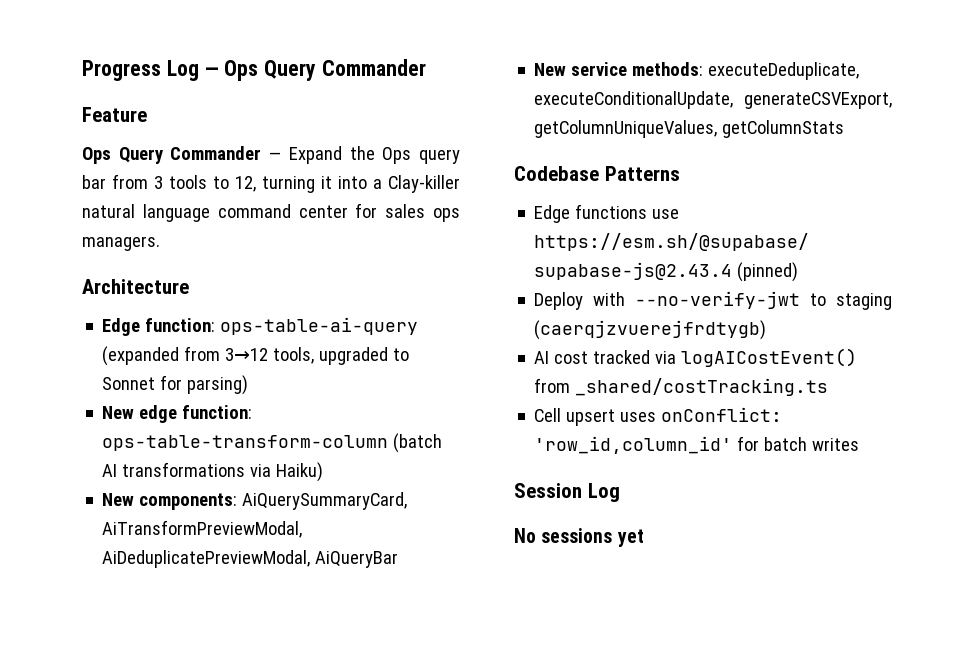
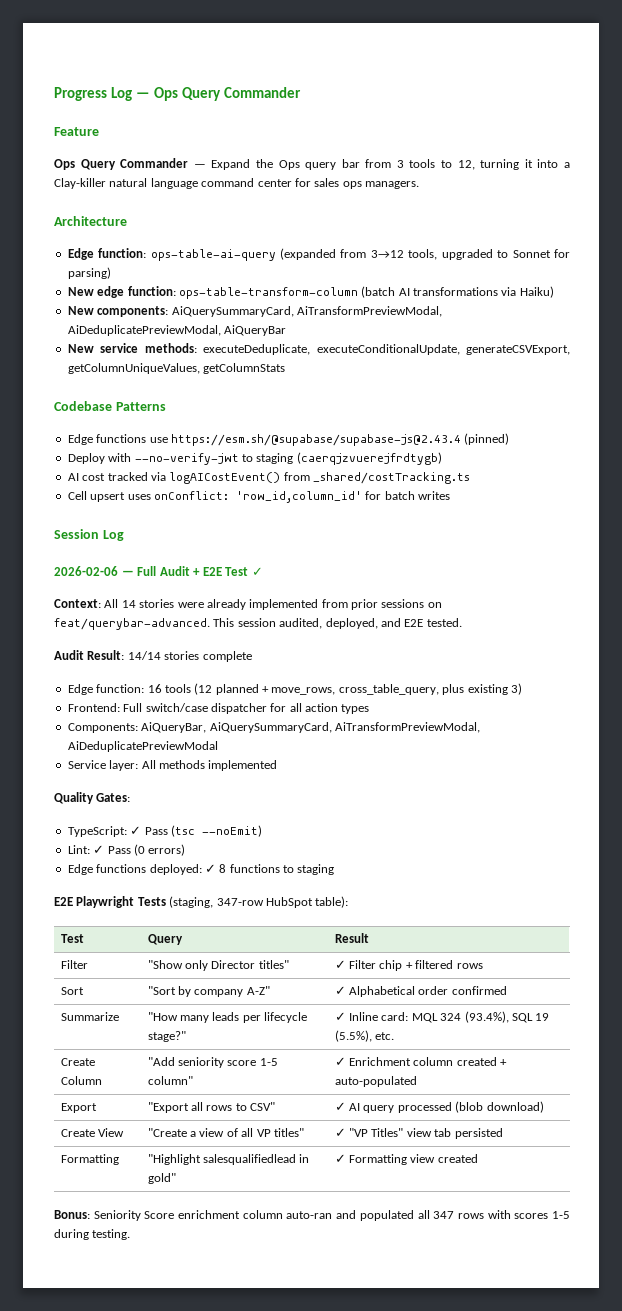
- No sessions yet
+ 2026-02-06 — Full Audit + E2E Test ✓
+ Context: All 14 stories were already implemented from prior sessions on feat/querybar-advanced. This session audited, deployed, and E2E tested.
+ Audit Result: 14/14 stories complete
+ Edge function: 16 tools (12 planned + move_rows, cross_table_query, plus existing 3)
+ Frontend: Full switch/case dispatcher for all action types
+ Components: AiQueryBar, AiQuerySummaryCard, AiTransformPreviewModal, AiDeduplicatePreviewModal
+ Service layer: All methods implemented
+ Quality Gates:
+ TypeScript: ✓ Pass (tsc --noEmit)
+ Lint: ✓ Pass (0 errors)
+ Edge functions deployed: ✓ 8 functions to staging
+ E2E Playwright Tests (staging, 347-row HubSpot table):
+ Test | Query | Result
+ Filter | "Show only Director titles" | ✓ Filter chip + filtered rows
+ Sort | "Sort by company A-Z" | ✓ Alphabetical order confirmed
+ Summarize | "How many leads per lifecycle stage?" | ✓ Inline card: MQL 324 (93.4%), SQL 19 (5.5%), etc.
+ Create Column | "Add seniority score 1-5 column" | ✓ Enrichment column created + auto-populated
+ Export | "Export all rows to CSV" | ✓ AI query processed (blob download)
+ Create View | "Create a view of all VP titles" | ✓ "VP Titles" view tab persisted
+ Formatting | "Highlight salesqualifiedlead in gold" | ✓ Formatting view created
+ Bonus: Seniority Score enrichment column auto-ran and populated all 347 rows with scores 1-5 during testing.

